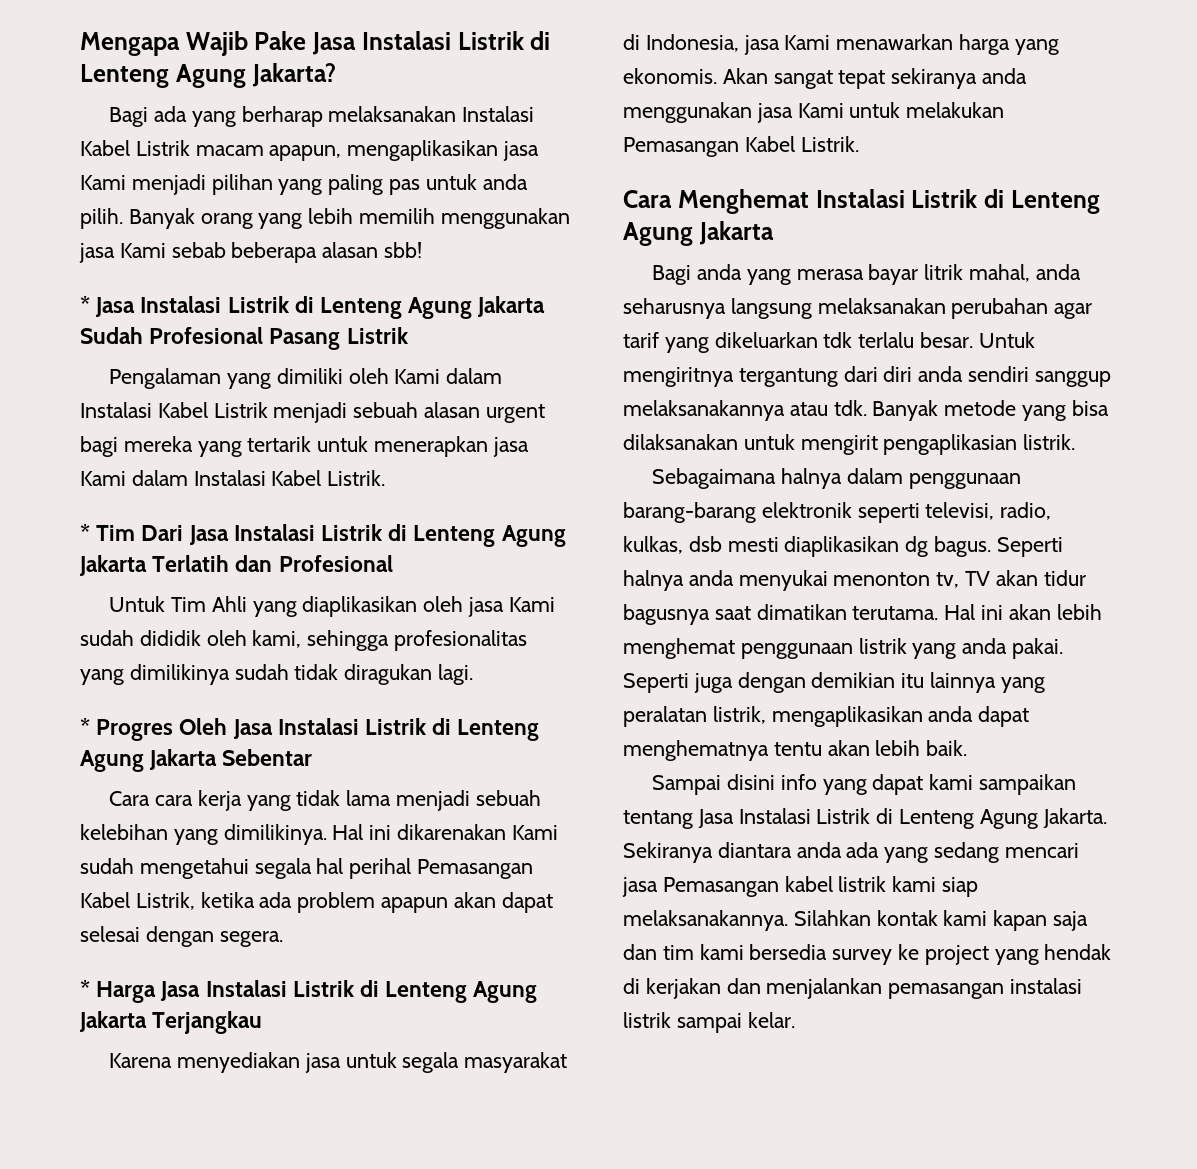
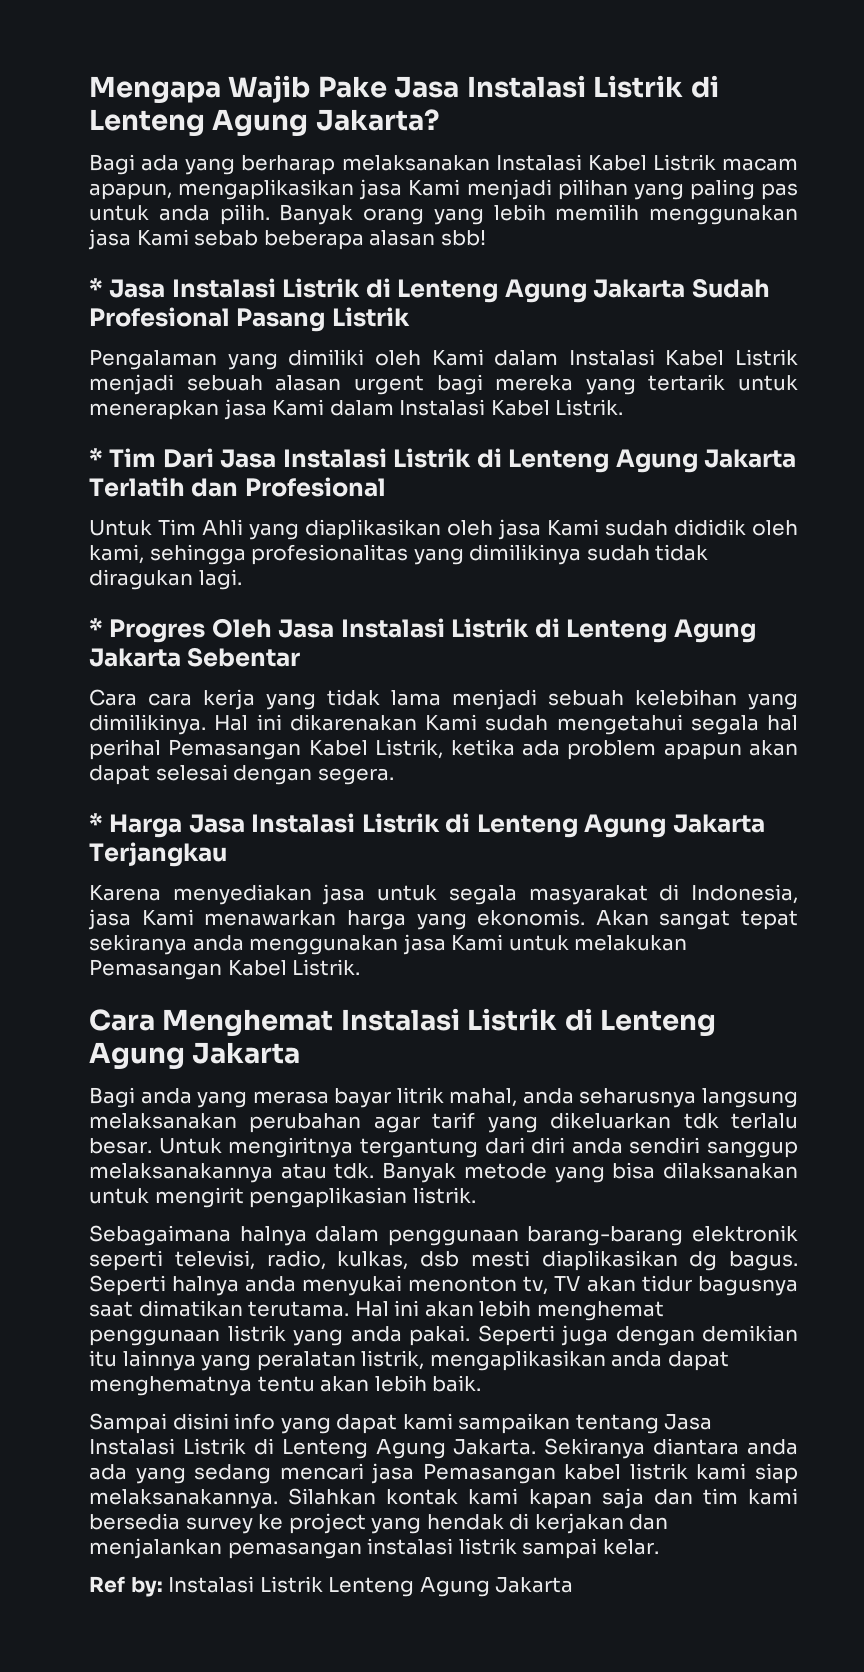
+ Ref by: Instalasi Listrik Lenteng Agung Jakarta

